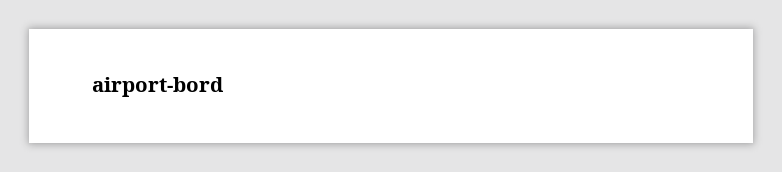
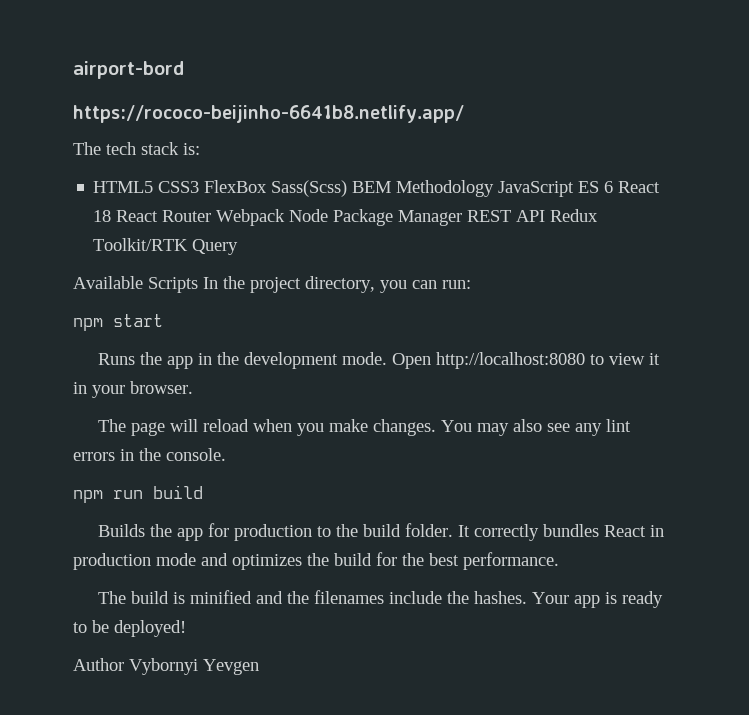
+ https://rococo-beijinho-6641b8.netlify.app/
+ The tech stack is:
+ HTML5 CSS3 FlexBox Sass(Scss) BEM Methodology JavaScript ES 6 React 18 React Router Webpack Node Package Manager REST API Redux Toolkit/RTK Query
+ Available Scripts In the project directory, you can run:
+ npm start
+ Runs the app in the development mode. Open http://localhost:8080 to view it in your browser.
+ The page will reload when you make changes. You may also see any lint errors in the console.
+ npm run build
+ Builds the app for production to the build folder. It correctly bundles React in production mode and optimizes the build for the best performance.
+ The build is minified and the filenames include the hashes. Your app is ready to be deployed!
+ Author Vybornyi Yevgen

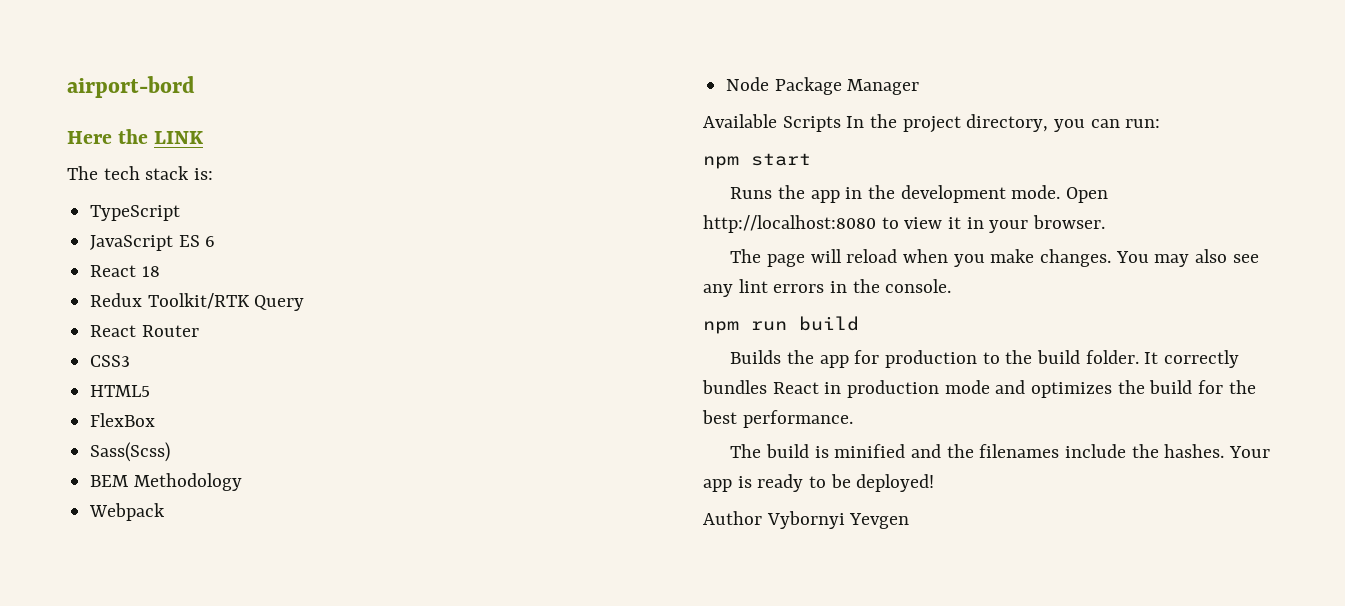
- https://rococo-beijinho-6641b8.netlify.app/
+ Here the LINK
- HTML5 CSS3 FlexBox Sass(Scss) BEM Methodology JavaScript ES 6 React 18 React Router Webpack Node Package Manager REST API Redux Toolkit/RTK Query
+ TypeScript
+ JavaScript ES 6
+ React 18
+ Redux Toolkit/RTK Query
+ React Router
+ CSS3
+ HTML5
+ FlexBox
+ Sass(Scss)
+ BEM Methodology
+ Webpack
+ Node Package Manager

